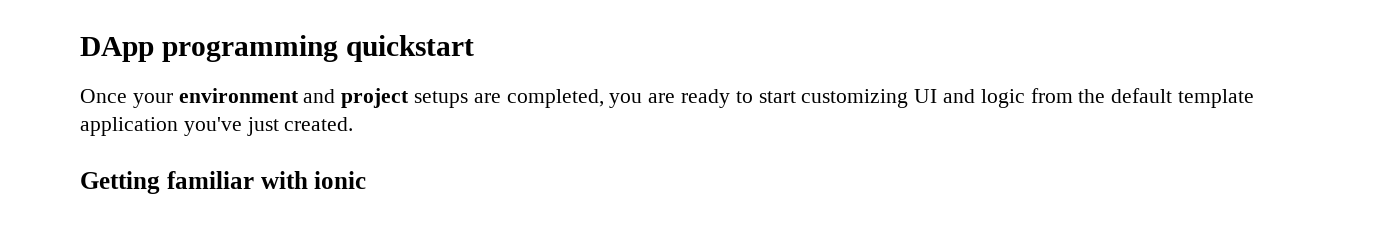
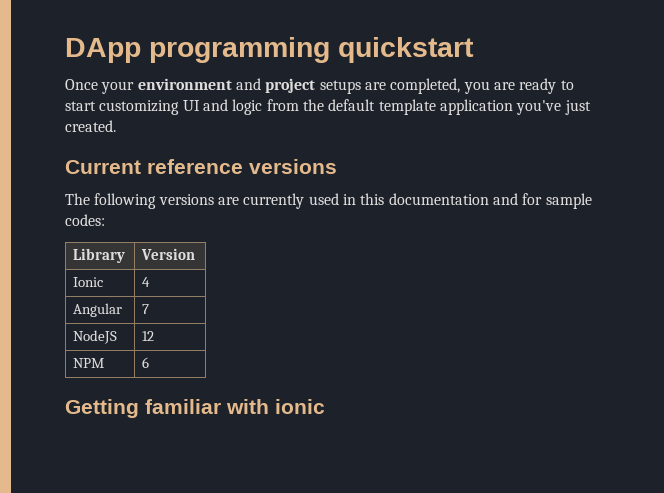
+ Current reference versions
+ The following versions are currently used in this documentation and for sample codes:
+ Library | Version
+ Ionic | 4
+ Angular | 7
+ NodeJS | 12
+ NPM | 6

